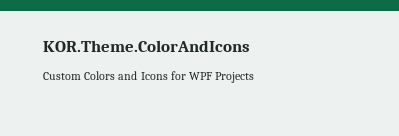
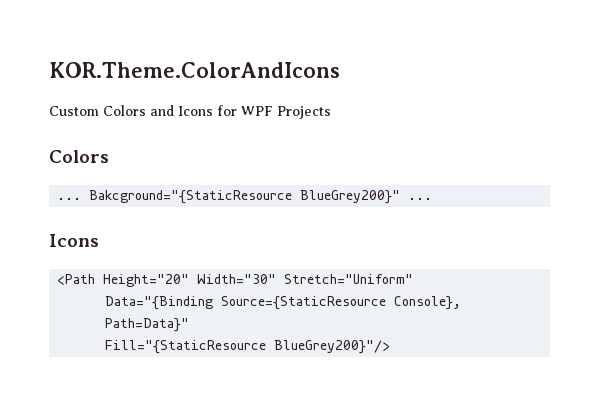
  Custom Colors and Icons for WPF Projects
+ Colors
+ ... Bakcground="{StaticResource BlueGrey200}" ...
+ Icons
+ <Path Height="20" Width="30" Stretch="Uniform"
+ Data="{Binding Source={StaticResource Console}, Path=Data}"
+ Fill="{StaticResource BlueGrey200}"/>

